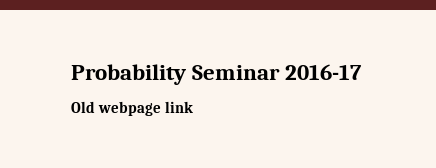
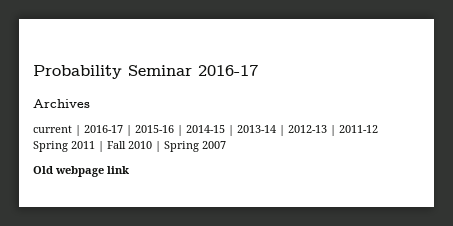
+ Archives
+ current | 2016-17 | 2015-16 | 2014-15 | 2013-14 | 2012-13 | 2011-12
+ Spring 2011 | Fall 2010 | Spring 2007

